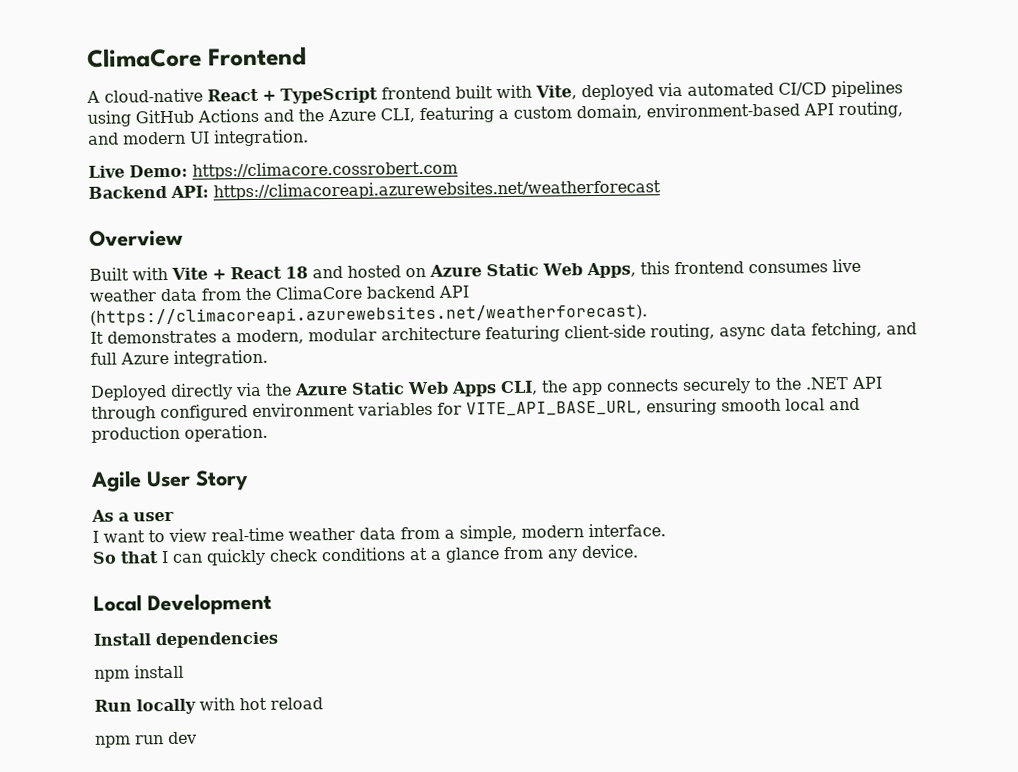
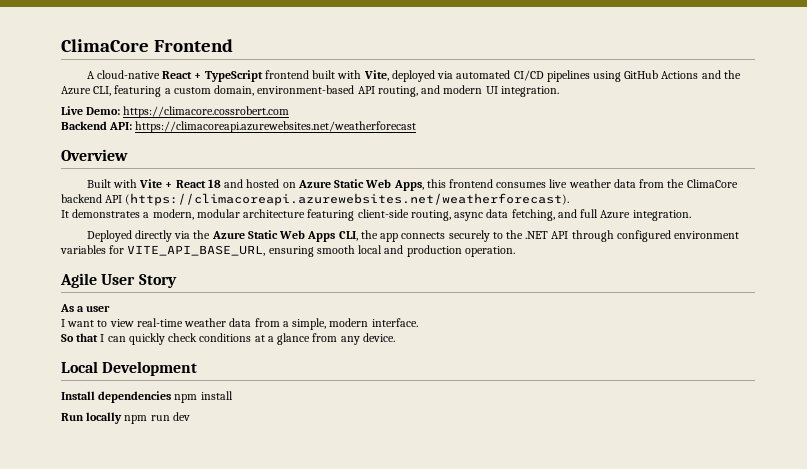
- Install dependencies
- npm install
+ Install dependencies npm install
- Run locally with hot reload
- npm run dev
+ Run locally npm run dev

